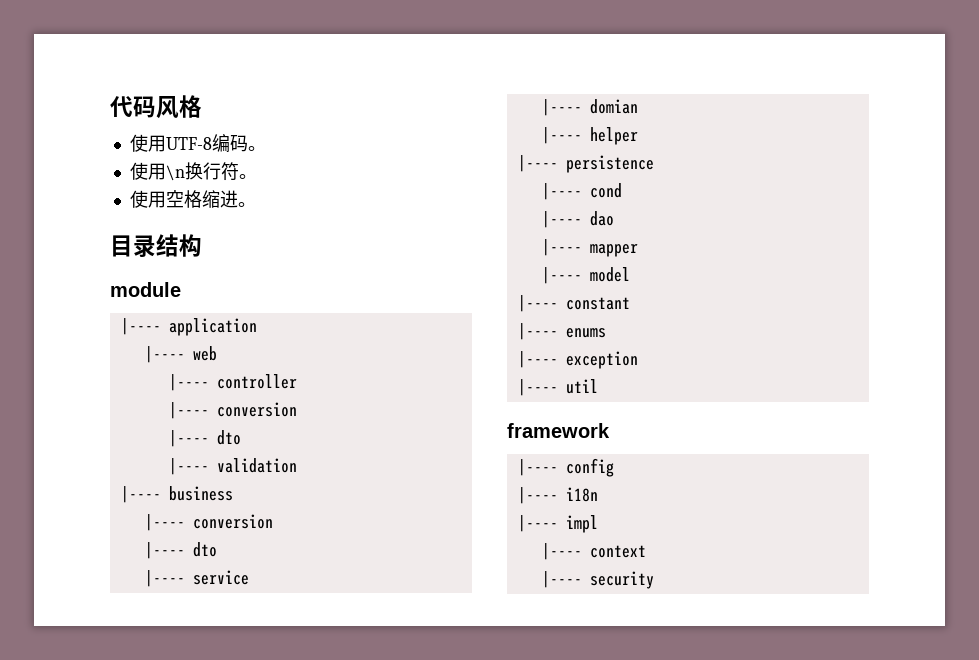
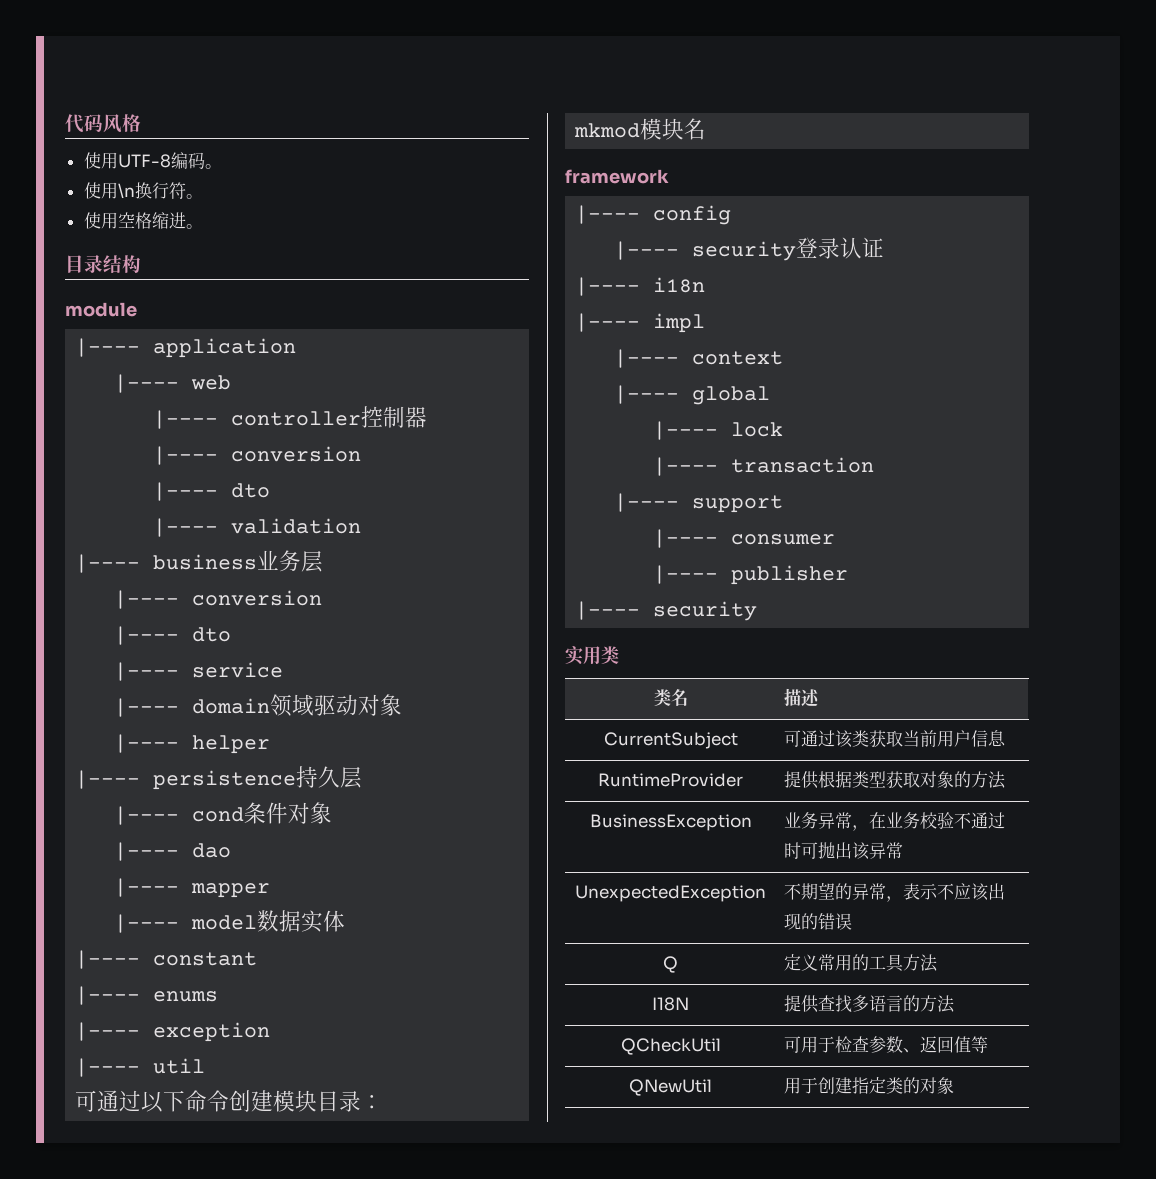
- |---- controller
+ |---- controller控制器
- |---- business
+ |---- business业务层
- |---- domian
+ |---- domain领域驱动对象
- |---- persistence
+ |---- persistence持久层
- |---- cond
+ |---- cond条件对象
- |---- model
+ |---- model数据实体
+ 可通过以下命令创建模块目录：
+ mkmod模块名
+ |---- security登录认证
+ |---- global
+ |---- lock
+ |---- transaction
+ |---- support
+ |---- consumer
+ |---- publisher
  |---- security
+ 实用类
+ 类名 | 描述
+ CurrentSubject | 可通过该类获取当前用户信息
+ RuntimeProvider | 提供根据类型获取对象的方法
+ BusinessException | 业务异常，在业务校验不通过时可抛出该异常
+ UnexpectedException | 不期望的异常，表示不应该出现的错误
+ Q | 定义常用的工具方法
+ I18N | 提供查找多语言的方法
+ QCheckUtil | 可用于检查参数、返回值等
+ QNewUtil | 用于创建指定类的对象

